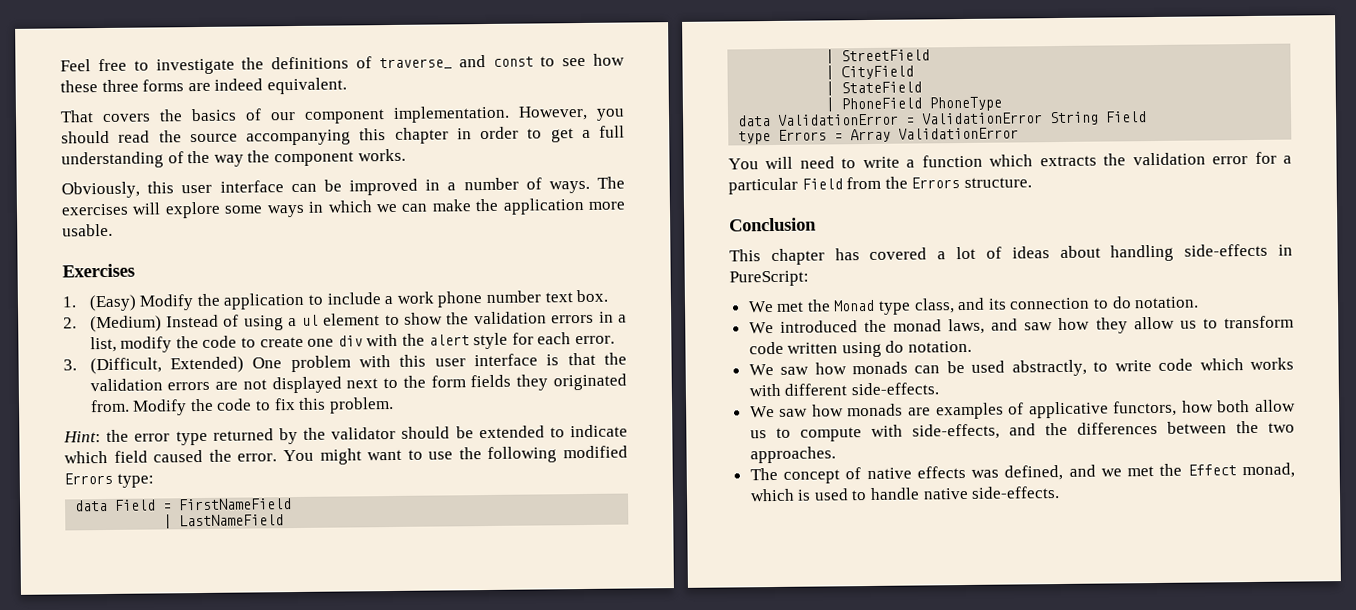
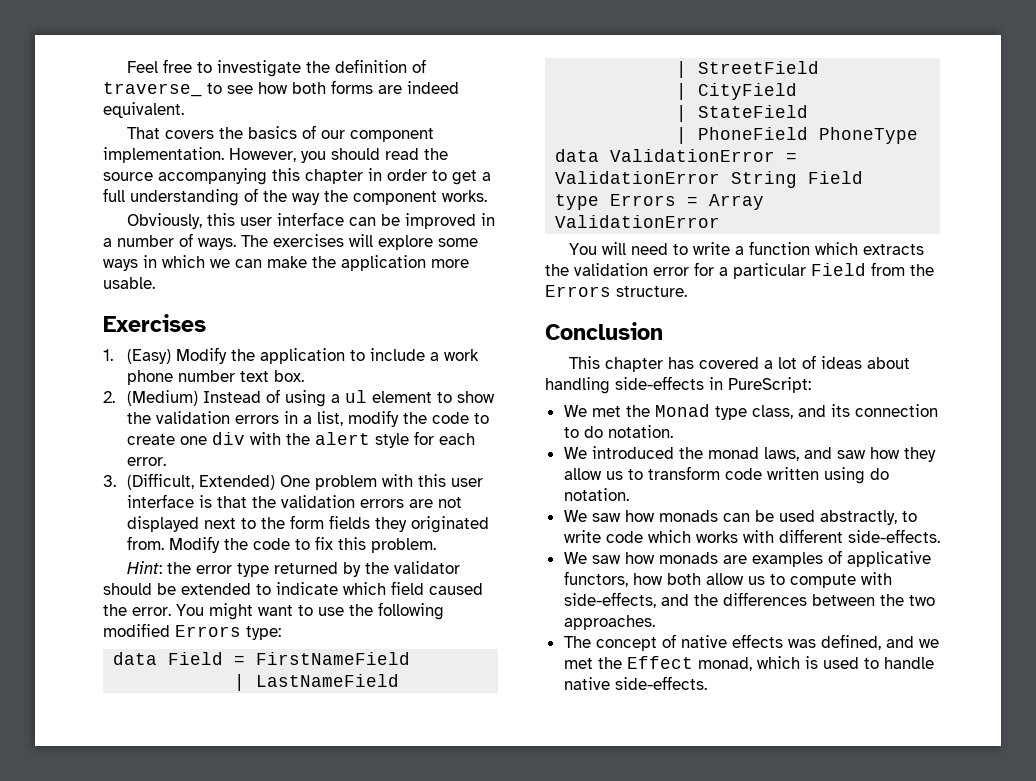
- Feel free to investigate the definitions of traverse_ and const to see how these three forms are indeed equivalent.
+ Feel free to investigate the definition of traverse_ to see how both forms are indeed equivalent.

